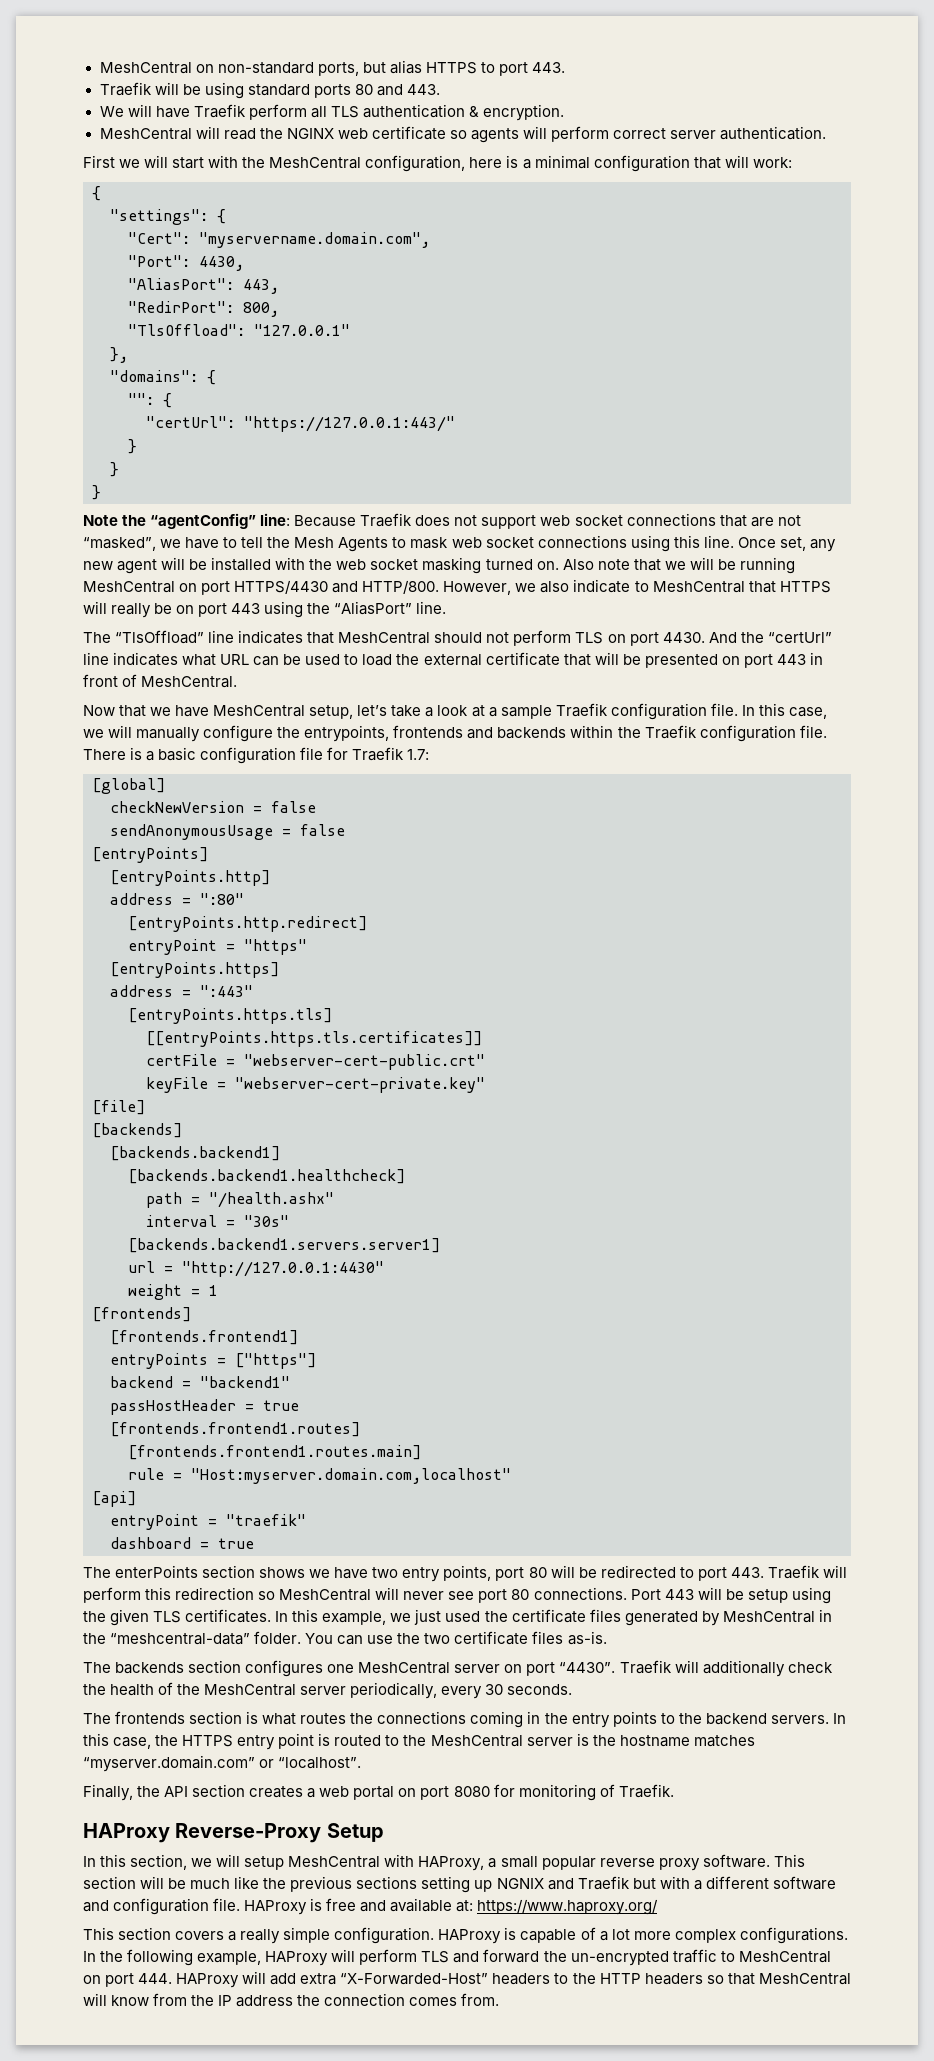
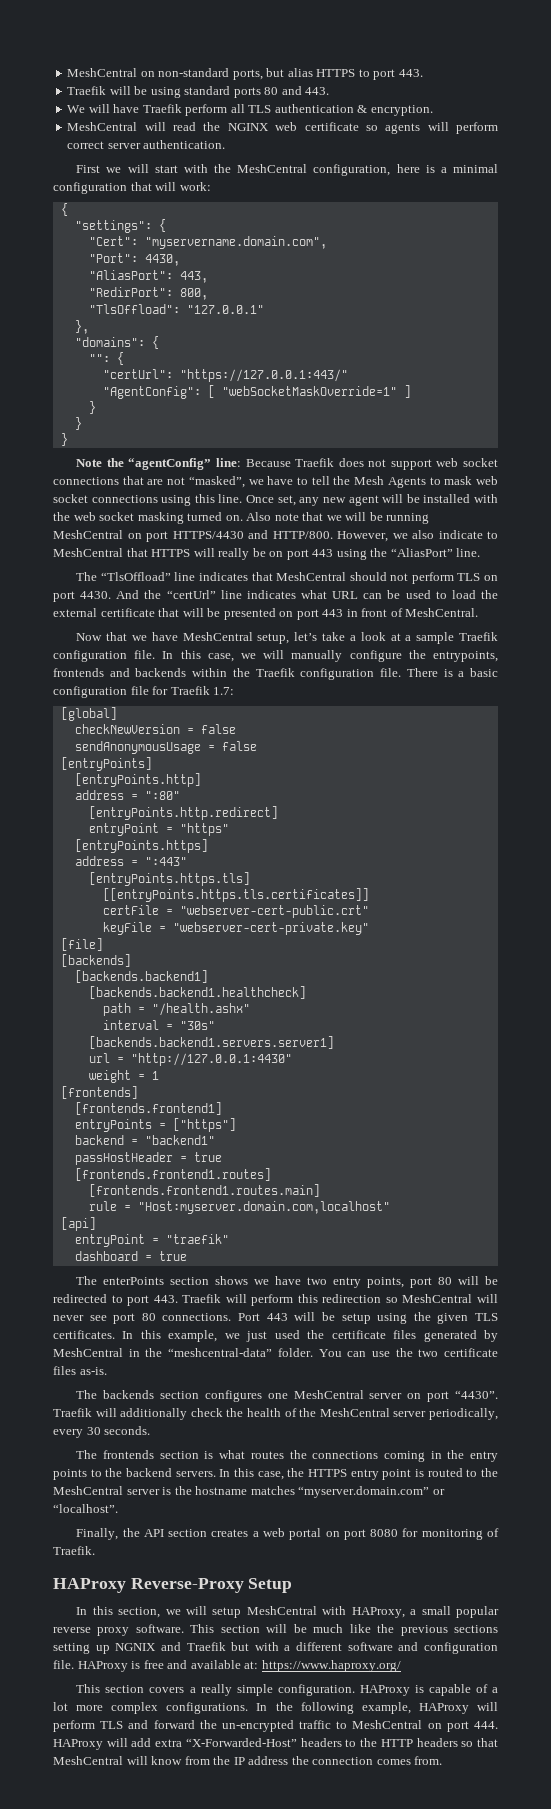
+ "AgentConfig": [ "webSocketMaskOverride=1" ]

